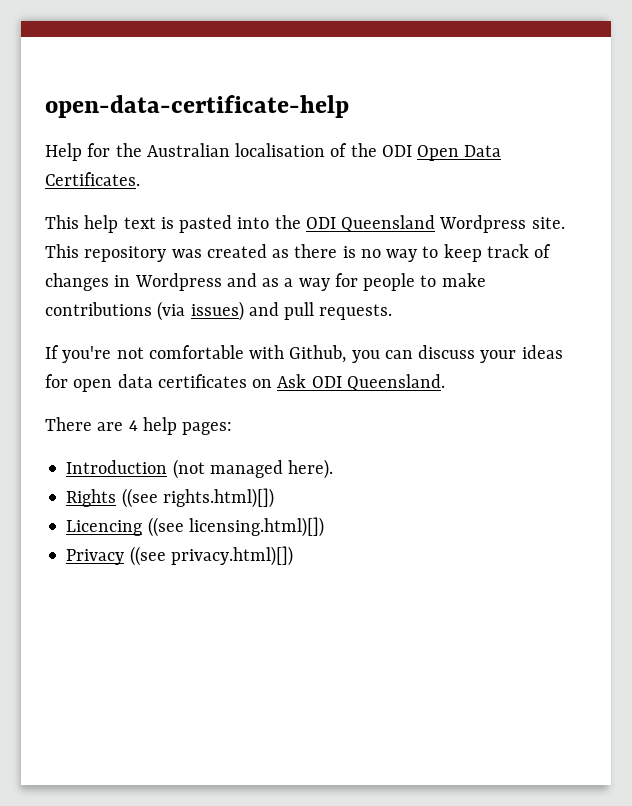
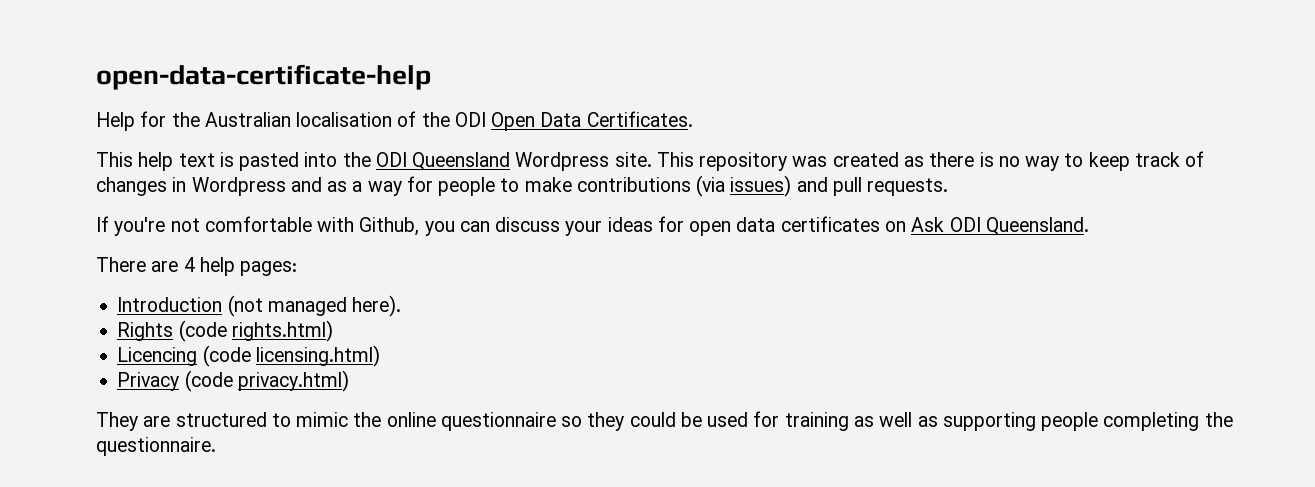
- Rights ((see rights.html)[])
+ Rights (code rights.html)
- Licencing ((see licensing.html)[])
+ Licencing (code licensing.html)
- Privacy ((see privacy.html)[])
+ Privacy (code privacy.html)
+ They are structured to mimic the online questionnaire so they could be used for training as well as supporting people completing the questionnaire.

